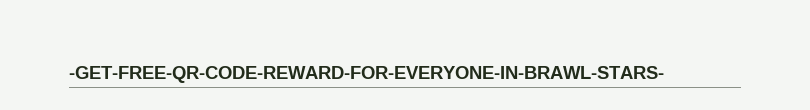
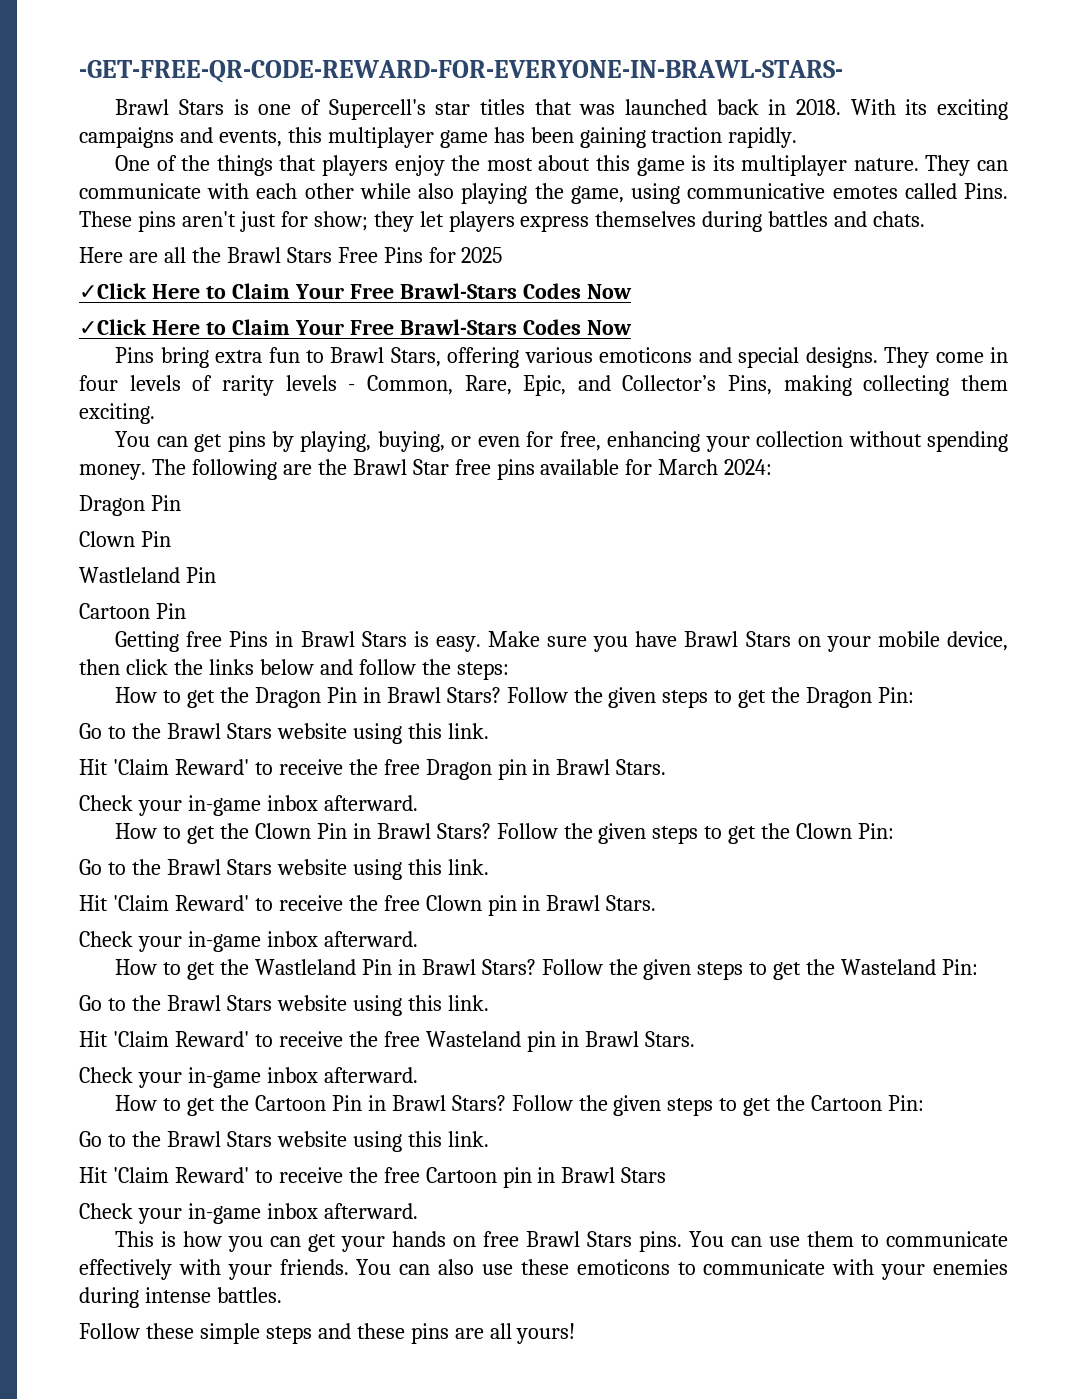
+ Brawl Stars is one of Supercell's star titles that was launched back in 2018. With its exciting campaigns and events, this multiplayer game has been gaining traction rapidly.
+ One of the things that players enjoy the most about this game is its multiplayer nature. They can communicate with each other while also playing the game, using communicative emotes called Pins. These pins aren't just for show; they let players express themselves during battles and chats.
+ Here are all the Brawl Stars Free Pins for 2025
+ ✓Click Here to Claim Your Free Brawl-Stars Codes Now
+ ✓Click Here to Claim Your Free Brawl-Stars Codes Now
+ Pins bring extra fun to Brawl Stars, offering various emoticons and special designs. They come in four levels of rarity levels - Common, Rare, Epic, and Collector’s Pins, making collecting them exciting.
+ You can get pins by playing, buying, or even for free, enhancing your collection without spending money. The following are the Brawl Star free pins available for March 2024:
+ Dragon Pin
+ Clown Pin
+ Wastleland Pin
+ Cartoon Pin
+ Getting free Pins in Brawl Stars is easy. Make sure you have Brawl Stars on your mobile device, then click the links below and follow the steps:
+ How to get the Dragon Pin in Brawl Stars? Follow the given steps to get the Dragon Pin:
+ Go to the Brawl Stars website using this link.
+ Hit 'Claim Reward' to receive the free Dragon pin in Brawl Stars.
+ Check your in-game inbox afterward.
+ How to get the Clown Pin in Brawl Stars? Follow the given steps to get the Clown Pin:
+ Go to the Brawl Stars website using this link.
+ Hit 'Claim Reward' to receive the free Clown pin in Brawl Stars.
+ Check your in-game inbox afterward.
+ How to get the Wastleland Pin in Brawl Stars? Follow the given steps to get the Wasteland Pin:
+ Go to the Brawl Stars website using this link.
+ Hit 'Claim Reward' to receive the free Wasteland pin in Brawl Stars.
+ Check your in-game inbox afterward.
+ How to get the Cartoon Pin in Brawl Stars? Follow the given steps to get the Cartoon Pin:
+ Go to the Brawl Stars website using this link.
+ Hit 'Claim Reward' to receive the free Cartoon pin in Brawl Stars
+ Check your in-game inbox afterward.
+ This is how you can get your hands on free Brawl Stars pins. You can use them to communicate effectively with your friends. You can also use these emoticons to communicate with your enemies during intense battles.
+ Follow these simple steps and these pins are all yours!

